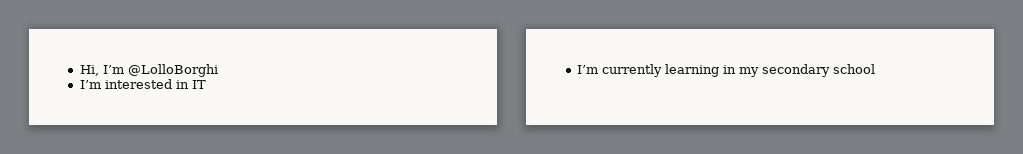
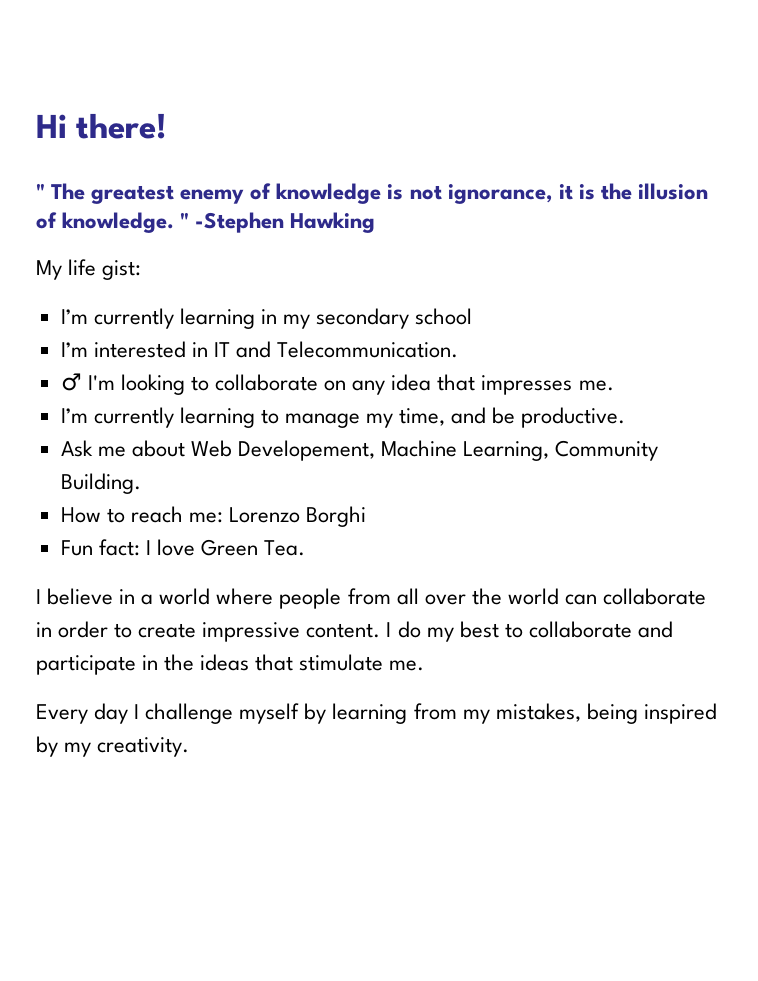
- Hi, I’m @LolloBorghi
- I’m interested in IT
+ Hi there!
+ " The greatest enemy of knowledge is not ignorance, it is the illusion of knowledge. " -Stephen Hawking
+ My life gist:
+ I’m interested in IT and Telecommunication.
+ ♂ I'm looking to collaborate on any idea that impresses me.
+ I’m currently learning to manage my time, and be productive.
+ Ask me about Web Developement, Machine Learning, Community Building.
+ How to reach me: Lorenzo Borghi
+ Fun fact: I love Green Tea.
+ I believe in a world where people from all over the world can collaborate in order to create impressive content. I do my best to collaborate and participate in the ideas that stimulate me.
+ Every day I challenge myself by learning from my mistakes, being inspired by my creativity.

